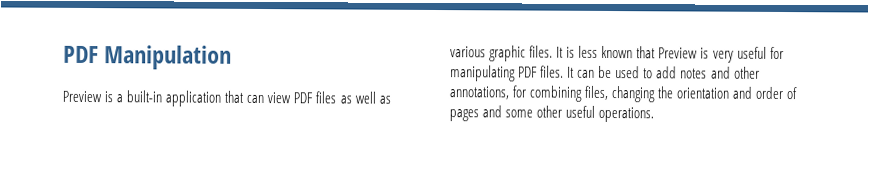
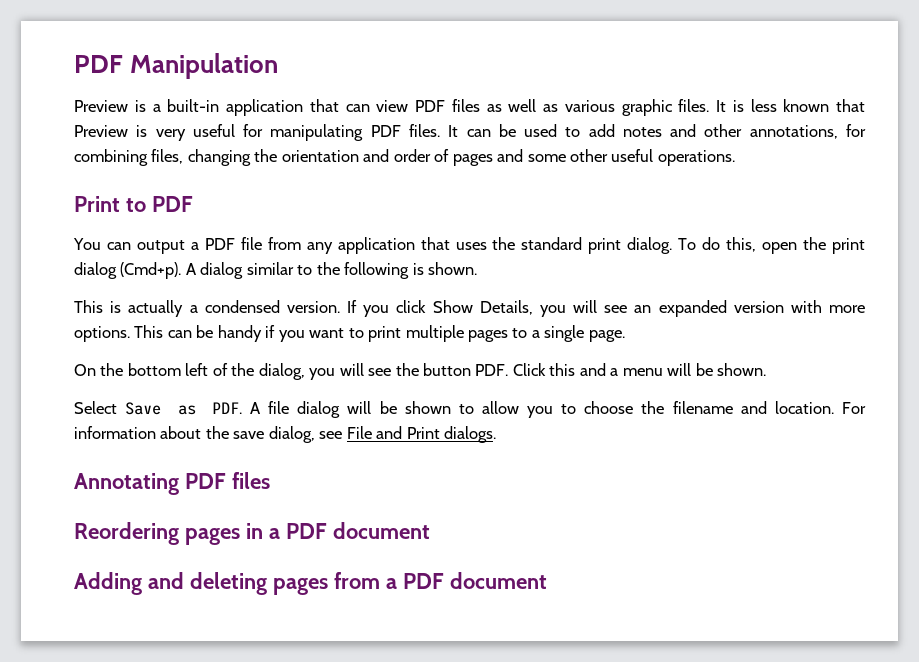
+ Print to PDF
+ You can output a PDF file from any application that uses the standard print dialog. To do this, open the print dialog (Cmd+p). A dialog similar to the following is shown.
+ This is actually a condensed version. If you click Show Details, you will see an expanded version with more options. This can be handy if you want to print multiple pages to a single page.
+ On the bottom left of the dialog, you will see the button PDF. Click this and a menu will be shown.
+ Select Save as PDF. A file dialog will be shown to allow you to choose the filename and location. For information about the save dialog, see File and Print dialogs.
+ Annotating PDF files
+ Reordering pages in a PDF document
+ Adding and deleting pages from a PDF document

